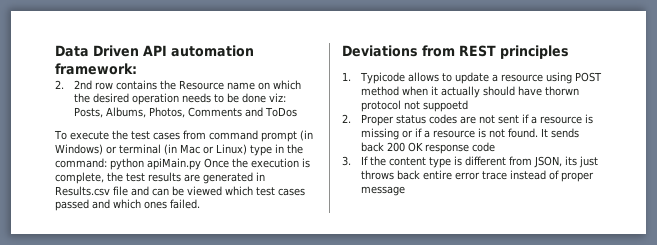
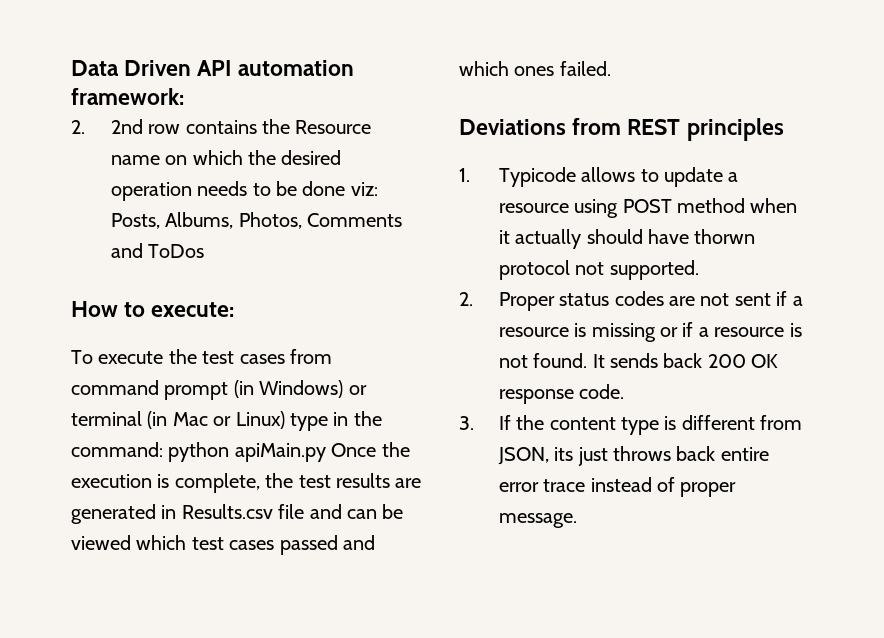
+ How to execute:
- 1. Typicode allows to update a resource using POST method when it actually should have thorwn protocol not suppoetd
+ 1. Typicode allows to update a resource using POST method when it actually should have thorwn protocol not supported.
- It sends back 200 OK response code
+ It sends back 200 OK response code.
- 3. If the content type is different from JSON, its just throws back entire error trace instead of proper message
+ 3. If the content type is different from JSON, its just throws back entire error trace instead of proper message.

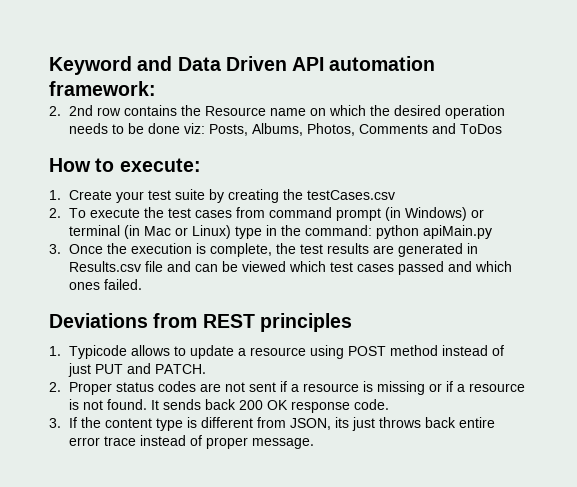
- Data Driven API automation framework:
+ Keyword and Data Driven API automation framework:
- To execute the test cases from command prompt (in Windows) or terminal (in Mac or Linux) type in the command: python apiMain.py Once the execution is complete, the test results are generated in Results.csv file and can be viewed which test cases passed and which ones failed.
+ 1. Create your test suite by creating the testCases.csv
+ 2. To execute the test cases from command prompt (in Windows) or terminal (in Mac or Linux) type in the command: python apiMain.py
+ 3. Once the execution is complete, the test results are generated in Results.csv file and can be viewed which test cases passed and which ones failed.
- 1. Typicode allows to update a resource using POST method when it actually should have thorwn protocol not supported.
+ 1. Typicode allows to update a resource using POST method instead of just PUT and PATCH.

